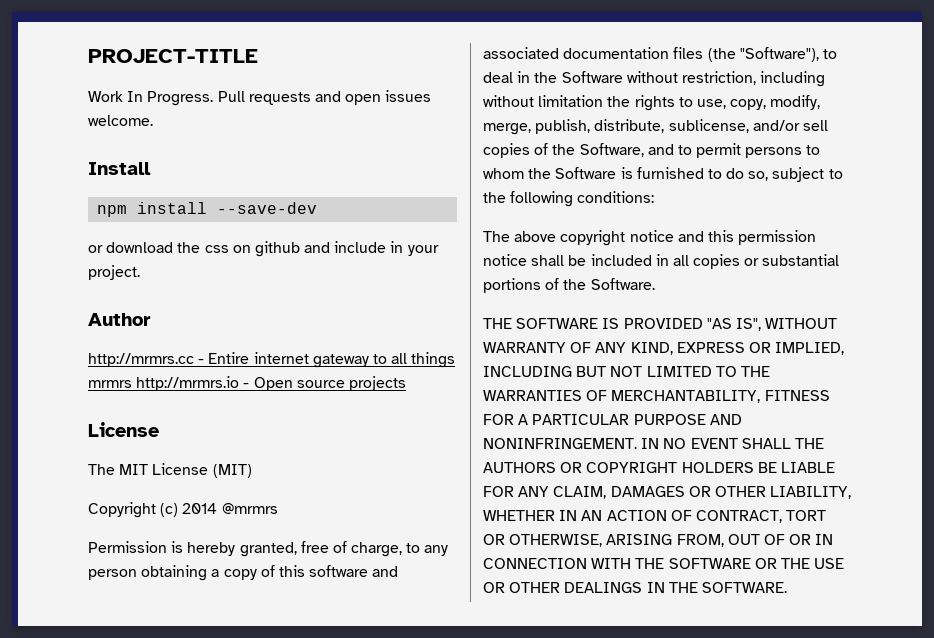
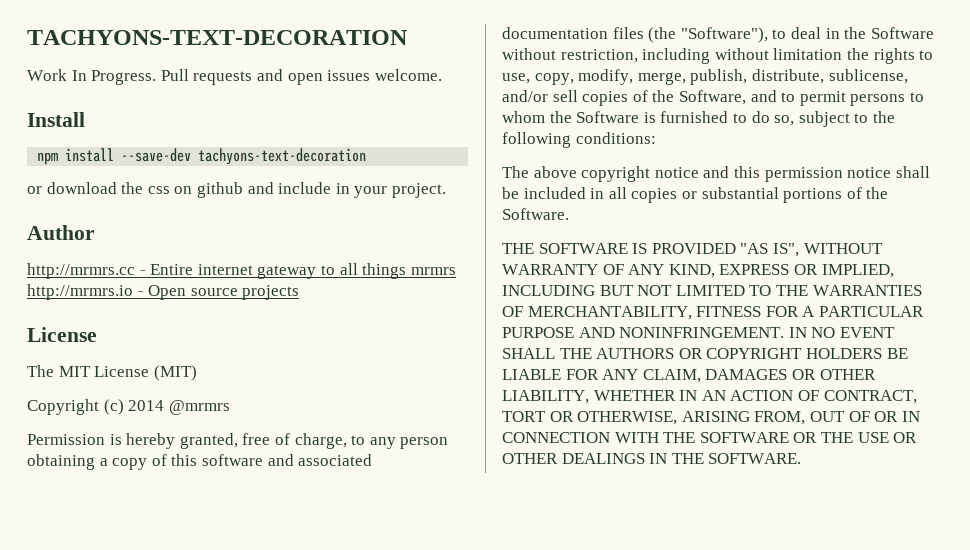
- PROJECT-TITLE
+ TACHYONS-TEXT-DECORATION
- npm install --save-dev
+ npm install --save-dev tachyons-text-decoration

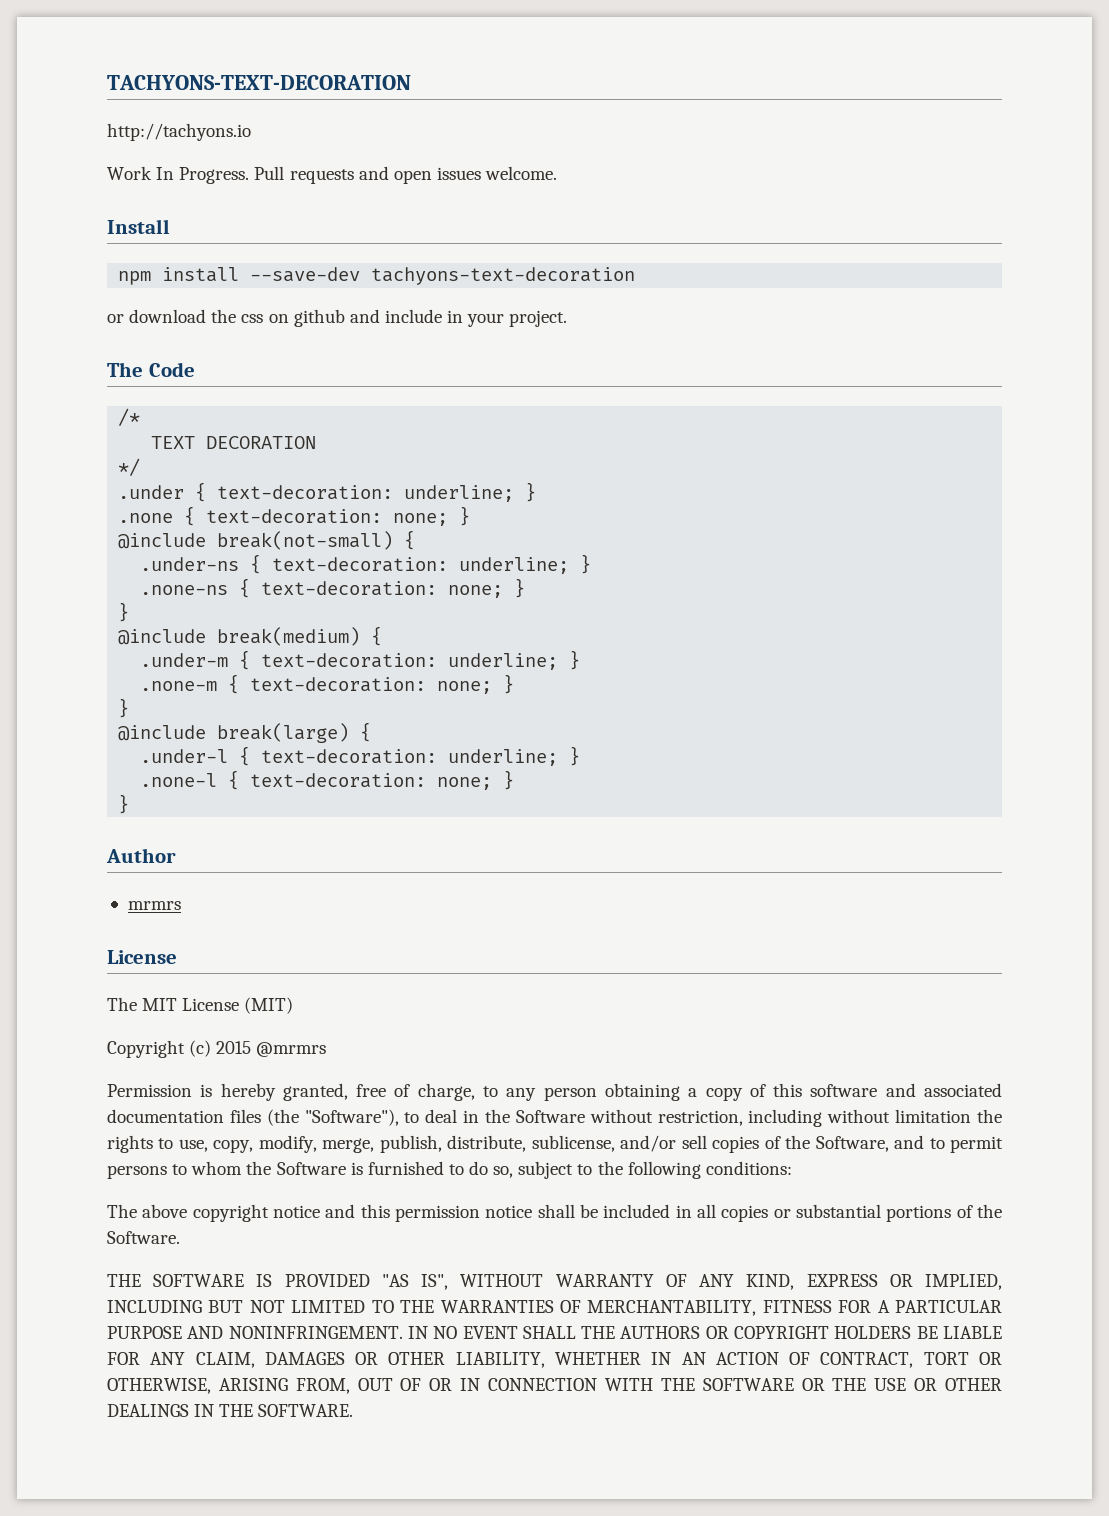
+ http://tachyons.io
+ The Code
+ /*
+ TEXT DECORATION
+ */
+ .under { text-decoration: underline; }
+ .none { text-decoration: none; }
+ @include break(not-small) {
+ .under-ns { text-decoration: underline; }
+ .none-ns { text-decoration: none; }
+ }
+ @include break(medium) {
+ .under-m { text-decoration: underline; }
+ .none-m { text-decoration: none; }
+ }
+ @include break(large) {
+ .under-l { text-decoration: underline; }
+ .none-l { text-decoration: none; }
+ }
  Author
- http://mrmrs.cc - Entire internet gateway to all things mrmrs http://mrmrs.io - Open source projects
+ mrmrs
- Copyright (c) 2014 @mrmrs
+ Copyright (c) 2015 @mrmrs

